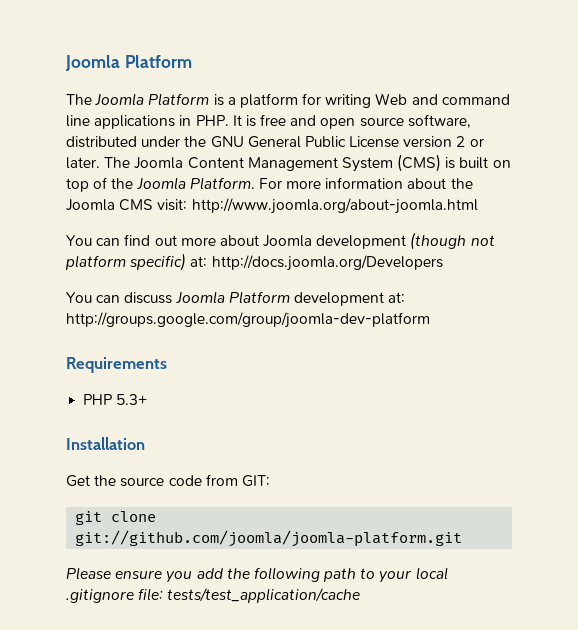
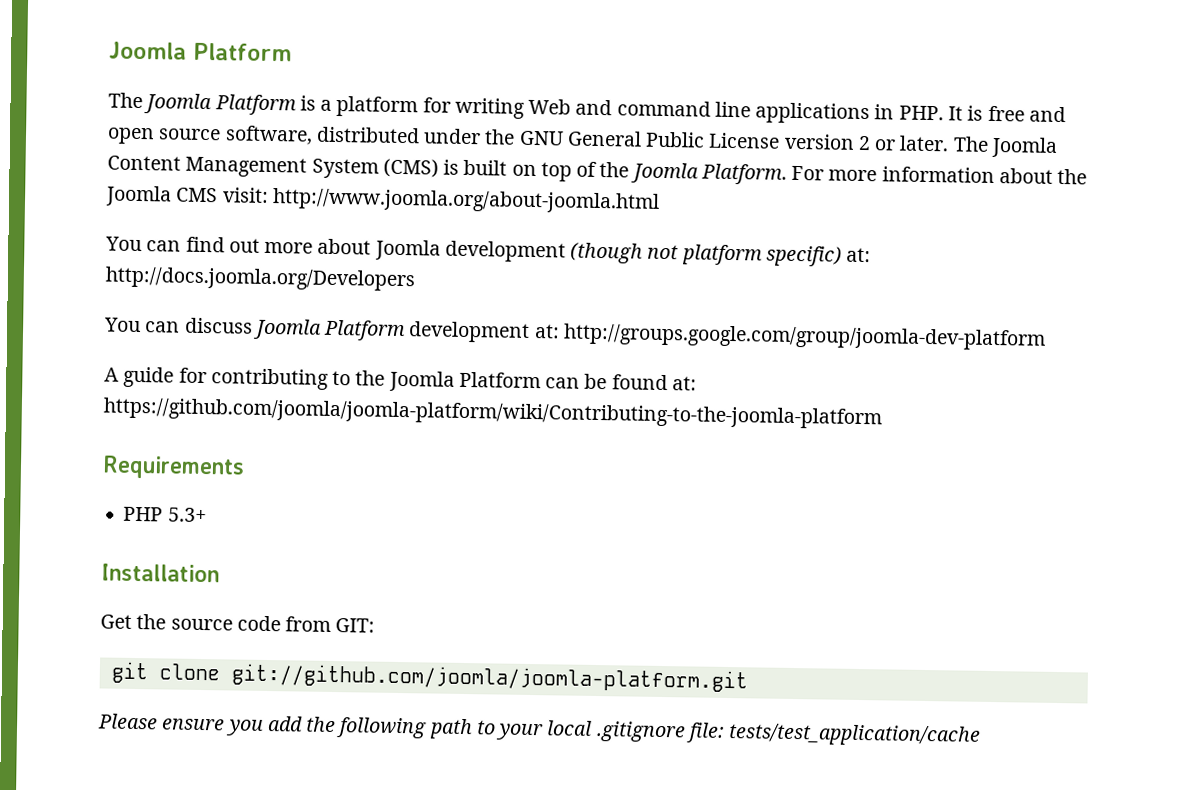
+ A guide for contributing to the Joomla Platform can be found at: https://github.com/joomla/joomla-platform/wiki/Contributing-to-the-joomla-platform

